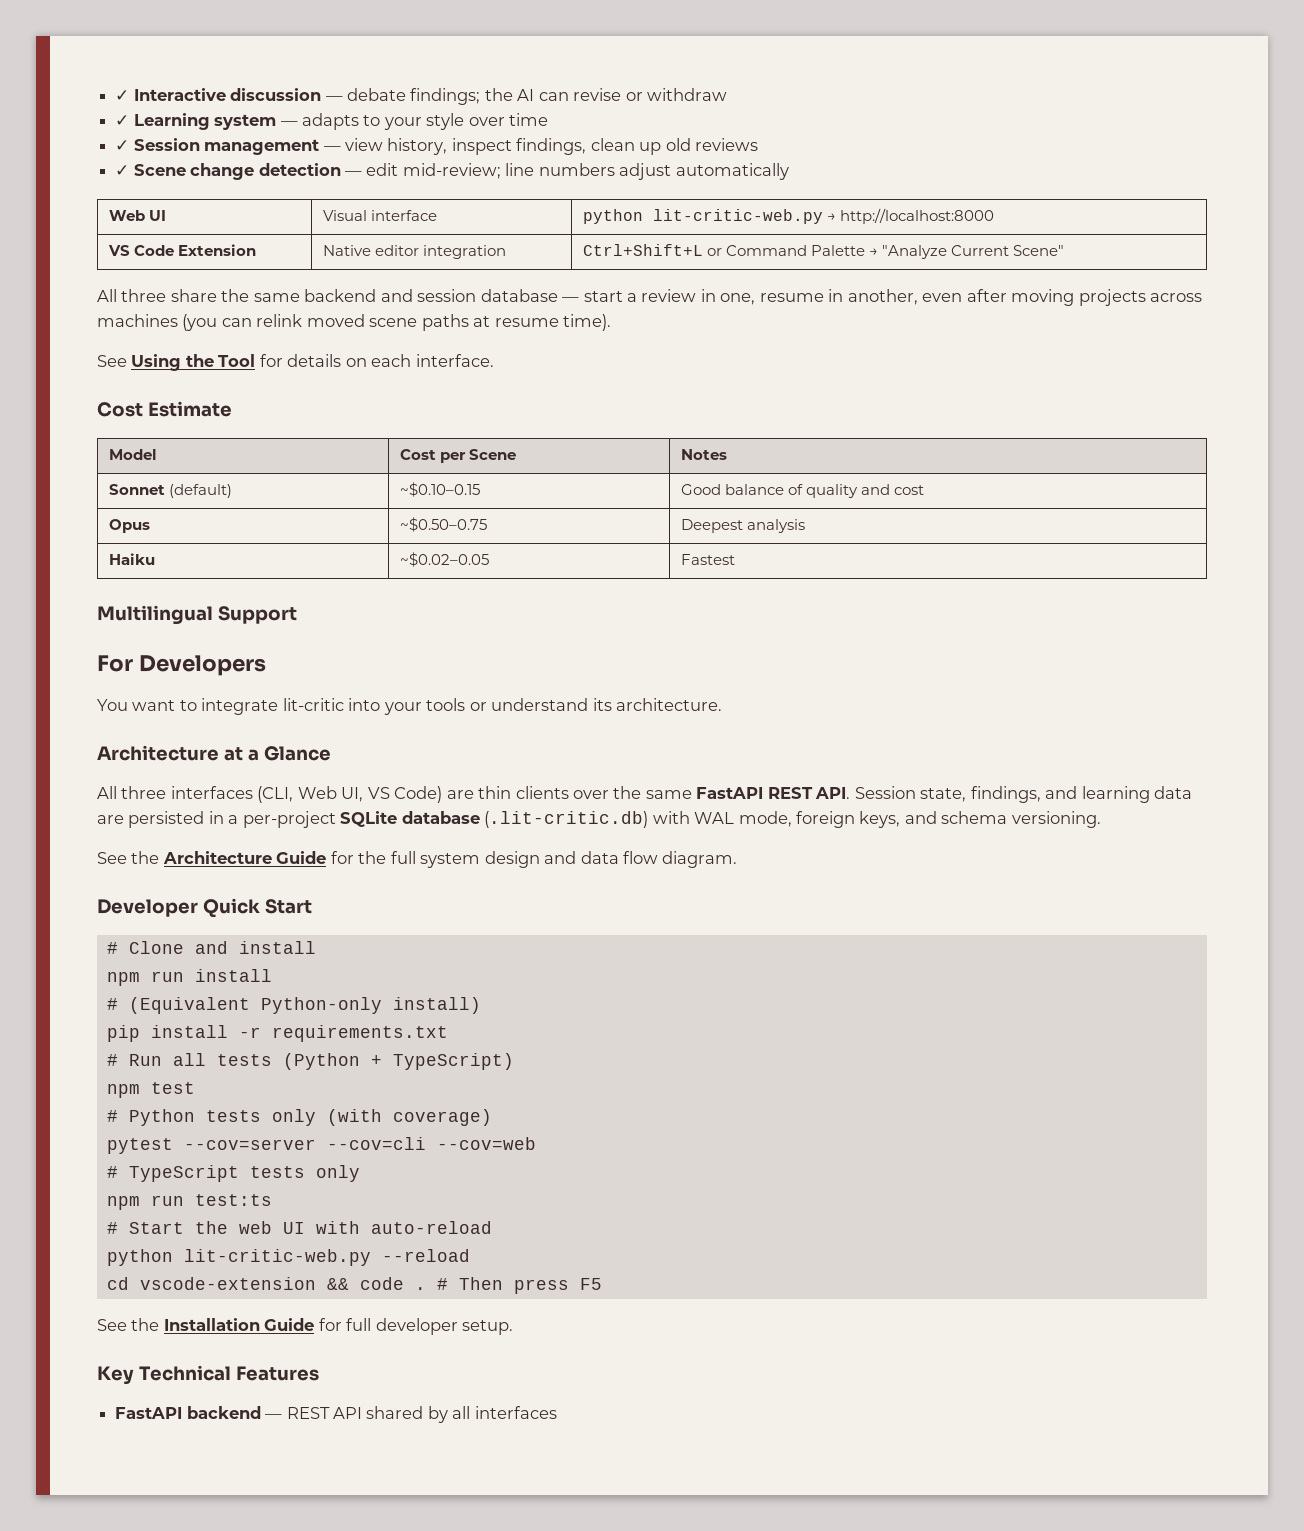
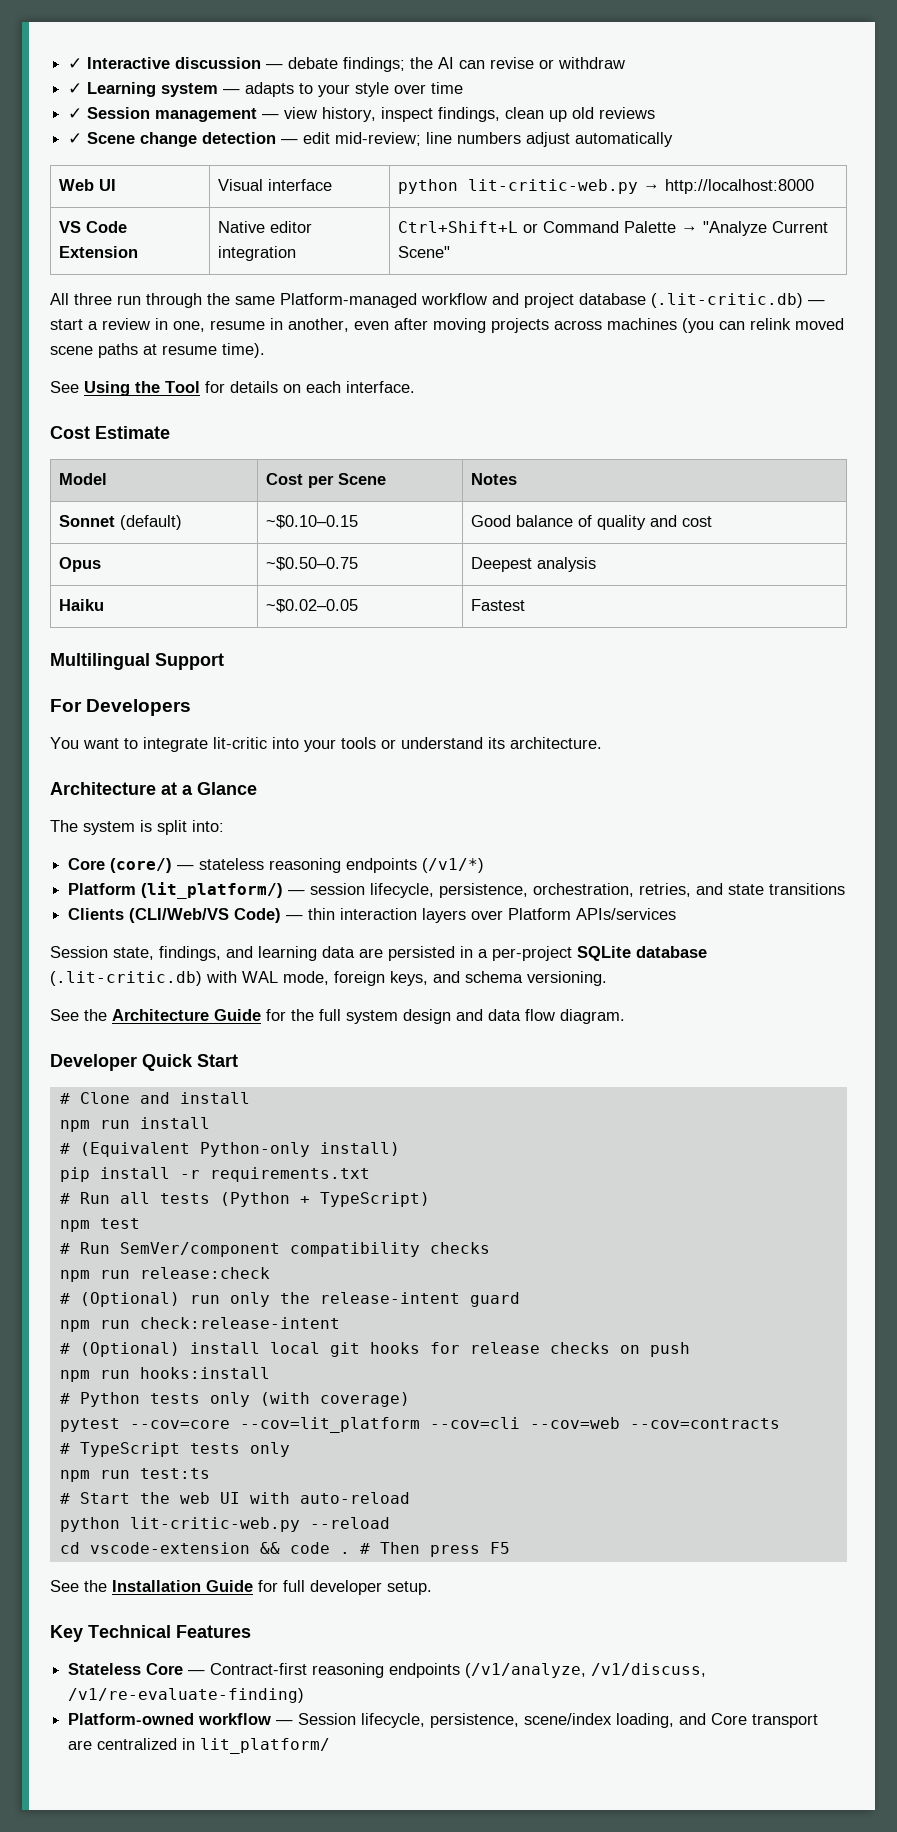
- All three share the same backend and session database — start a review in one, resume in another, even after moving projects across machines (you can relink moved scene paths at resume time).
+ All three run through the same Platform-managed workflow and project database (.lit-critic.db) — start a review in one, resume in another, even after moving projects across machines (you can relink moved scene paths at resume time).
- All three interfaces (CLI, Web UI, VS Code) are thin clients over the same FastAPI REST API. Session state, findings, and learning data are persisted in a per-project SQLite database (.lit-critic.db) with WAL mode, foreign keys, and schema versioning.
+ The system is split into:
+ Core (core/) — stateless reasoning endpoints (/v1/*)
+ Platform (lit_platform/) — session lifecycle, persistence, orchestration, retries, and state transitions
+ Clients (CLI/Web/VS Code) — thin interaction layers over Platform APIs/services
+ Session state, findings, and learning data are persisted in a per-project SQLite database (.lit-critic.db) with WAL mode, foreign keys, and schema versioning.
+ # Run SemVer/component compatibility checks
+ npm run release:check
+ # (Optional) run only the release-intent guard
+ npm run check:release-intent
+ # (Optional) install local git hooks for release checks on push
+ npm run hooks:install
- pytest --cov=server --cov=cli --cov=web
+ pytest --cov=core --cov=lit_platform --cov=cli --cov=web --cov=contracts
- FastAPI backend — REST API shared by all interfaces
+ Stateless Core — Contract-first reasoning endpoints (/v1/analyze, /v1/discuss, /v1/re-evaluate-finding)
+ Platform-owned workflow — Session lifecycle, persistence, scene/index loading, and Core transport are centralized in lit_platform/

